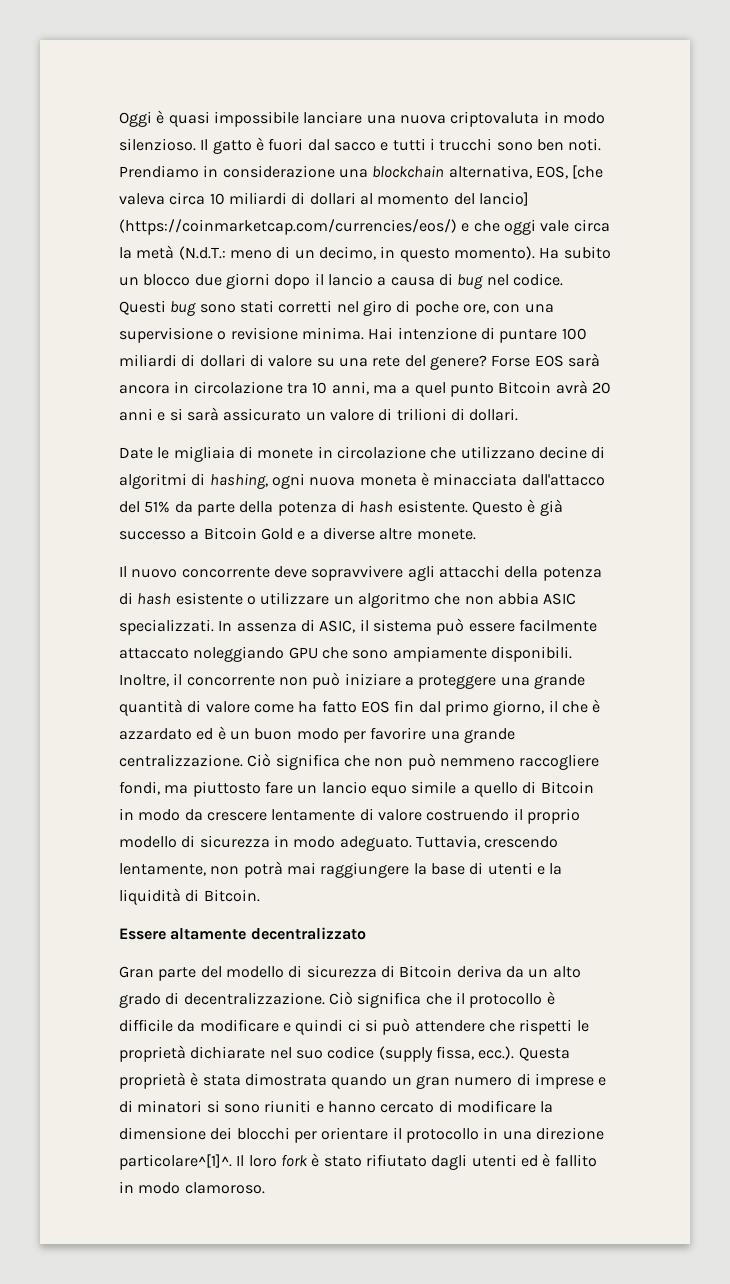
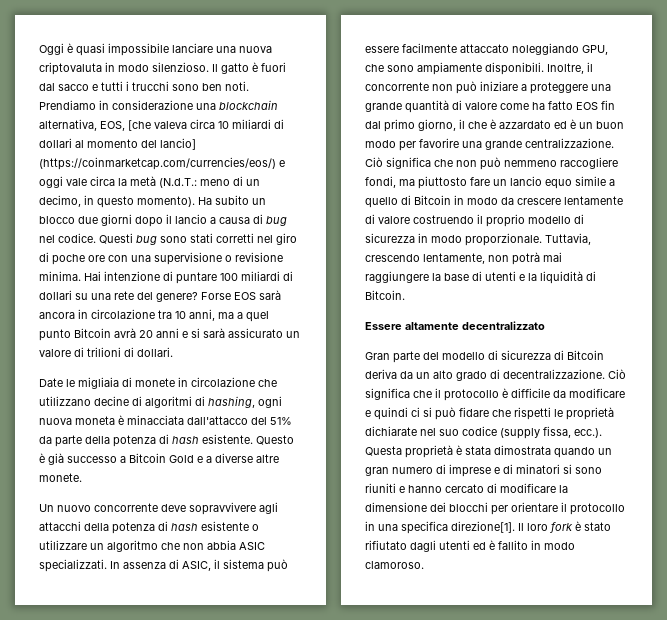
- Prendiamo in considerazione una blockchain alternativa, EOS, [che valeva circa 10 miliardi di dollari al momento del lancio] (https://coinmarketcap.com/currencies/eos/) e che oggi vale circa la metà (N.d.T.: meno di un decimo, in questo momento).
+ Prendiamo in considerazione una blockchain alternativa, EOS, [che valeva circa 10 miliardi di dollari al momento del lancio] (https://coinmarketcap.com/currencies/eos/) e oggi vale circa la metà (N.d.T.: meno di un decimo, in questo momento).
- Questi bug sono stati corretti nel giro di poche ore, con una supervisione o revisione minima.
+ Questi bug sono stati corretti nel giro di poche ore con una supervisione o revisione minima.
- Hai intenzione di puntare 100 miliardi di dollari di valore su una rete del genere?
+ Hai intenzione di puntare 100 miliardi di dollari su una rete del genere?
- Il nuovo concorrente deve sopravvivere agli attacchi della potenza di hash esistente o utilizzare un algoritmo che non abbia ASIC specializzati.
+ Un nuovo concorrente deve sopravvivere agli attacchi della potenza di hash esistente o utilizzare un algoritmo che non abbia ASIC specializzati.
- In assenza di ASIC, il sistema può essere facilmente attaccato noleggiando GPU che sono ampiamente disponibili.
+ In assenza di ASIC, il sistema può essere facilmente attaccato noleggiando GPU, che sono ampiamente disponibili.
- Ciò significa che non può nemmeno raccogliere fondi, ma piuttosto fare un lancio equo simile a quello di Bitcoin in modo da crescere lentamente di valore costruendo il proprio modello di sicurezza in modo adeguato.
+ Ciò significa che non può nemmeno raccogliere fondi, ma piuttosto fare un lancio equo simile a quello di Bitcoin in modo da crescere lentamente di valore costruendo il proprio modello di sicurezza in modo proporzionale.
- Ciò significa che il protocollo è difficile da modificare e quindi ci si può attendere che rispetti le proprietà dichiarate nel suo codice (supply fissa, ecc.). Questa proprietà è stata dimostrata quando un gran numero di imprese e di minatori si sono riuniti e hanno cercato di modificare la dimensione dei blocchi per orientare il protocollo in una direzione particolare^[1]^.
+ Ciò significa che il protocollo è difficile da modificare e quindi ci si può fidare che rispetti le proprietà dichiarate nel suo codice (supply fissa, ecc.). Questa proprietà è stata dimostrata quando un gran numero di imprese e di minatori si sono riuniti e hanno cercato di modificare la dimensione dei blocchi per orientare il protocollo in una specifica direzione[1].

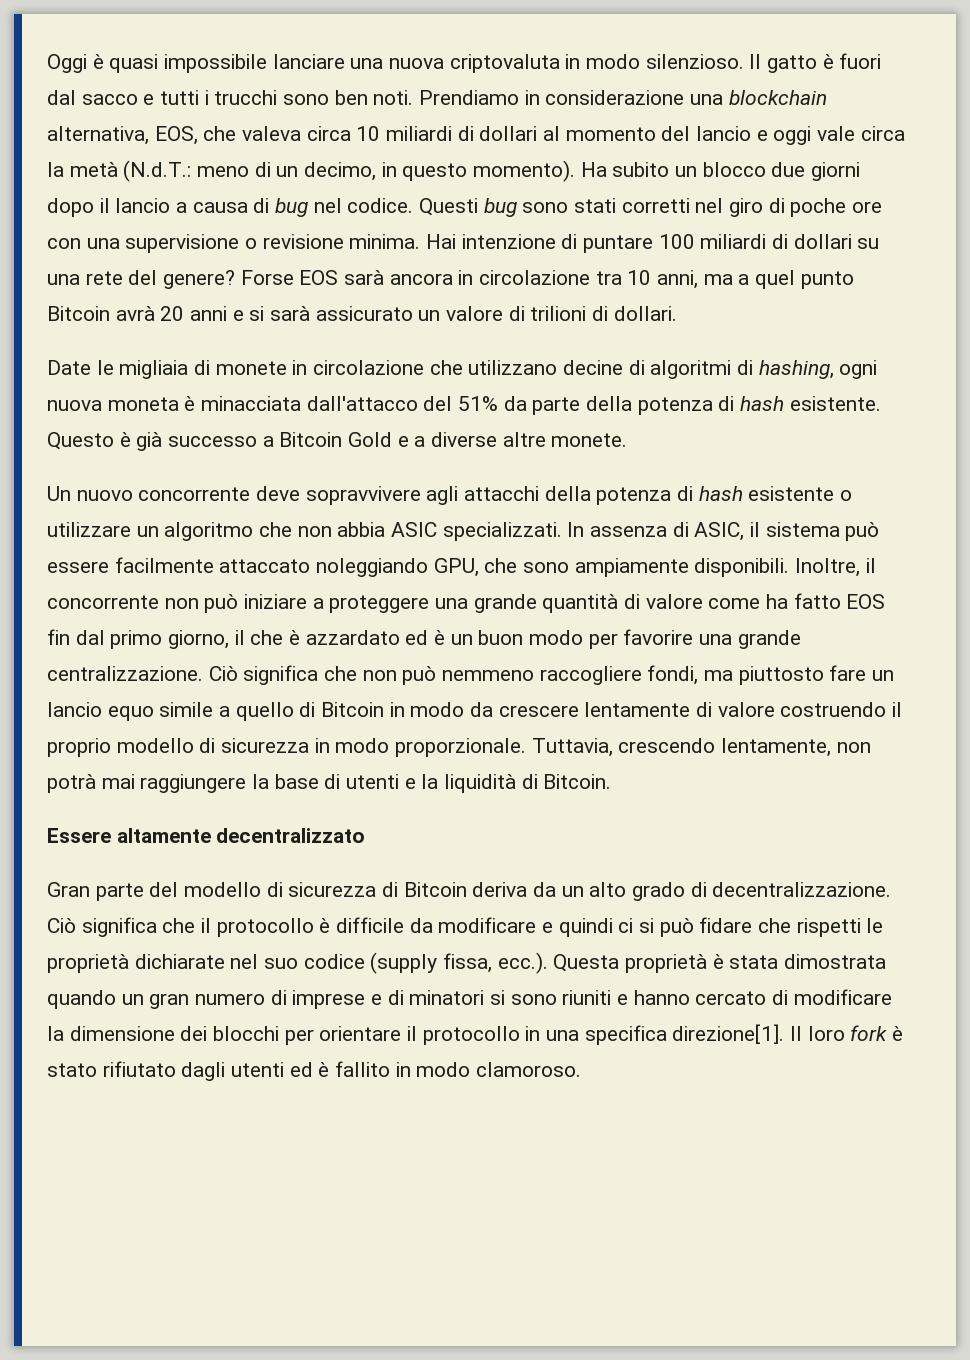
- Prendiamo in considerazione una blockchain alternativa, EOS, [che valeva circa 10 miliardi di dollari al momento del lancio] (https://coinmarketcap.com/currencies/eos/) e oggi vale circa la metà (N.d.T.: meno di un decimo, in questo momento).
+ Prendiamo in considerazione una blockchain alternativa, EOS, che valeva circa 10 miliardi di dollari al momento del lancio e oggi vale circa la metà (N.d.T.: meno di un decimo, in questo momento).

